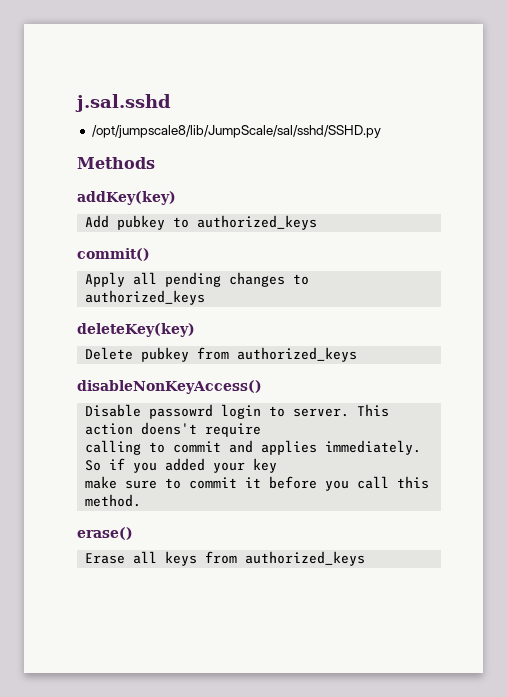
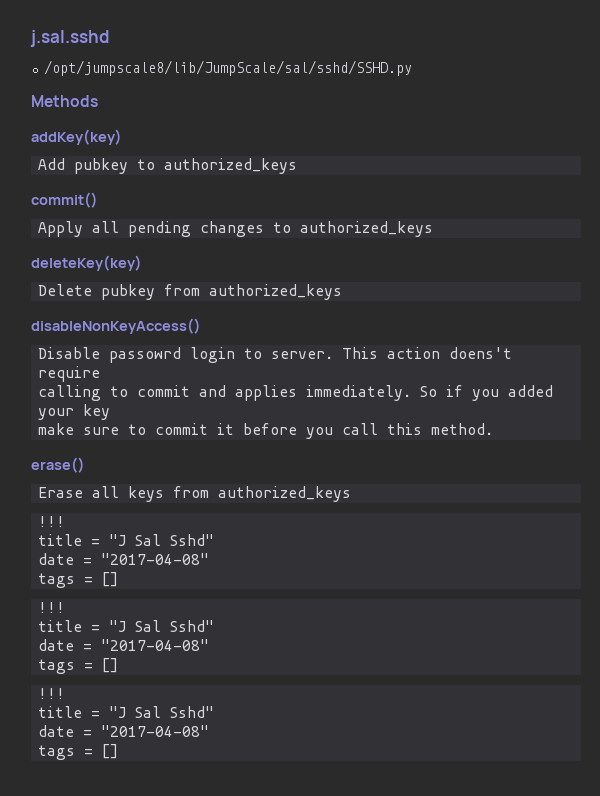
  Erase all keys from authorized_keys
+ !!!
+ title = "J Sal Sshd"
+ date = "2017-04-08"
+ tags = []
+ !!!
+ title = "J Sal Sshd"
+ date = "2017-04-08"
+ tags = []
+ !!!
+ title = "J Sal Sshd"
+ date = "2017-04-08"
+ tags = []

